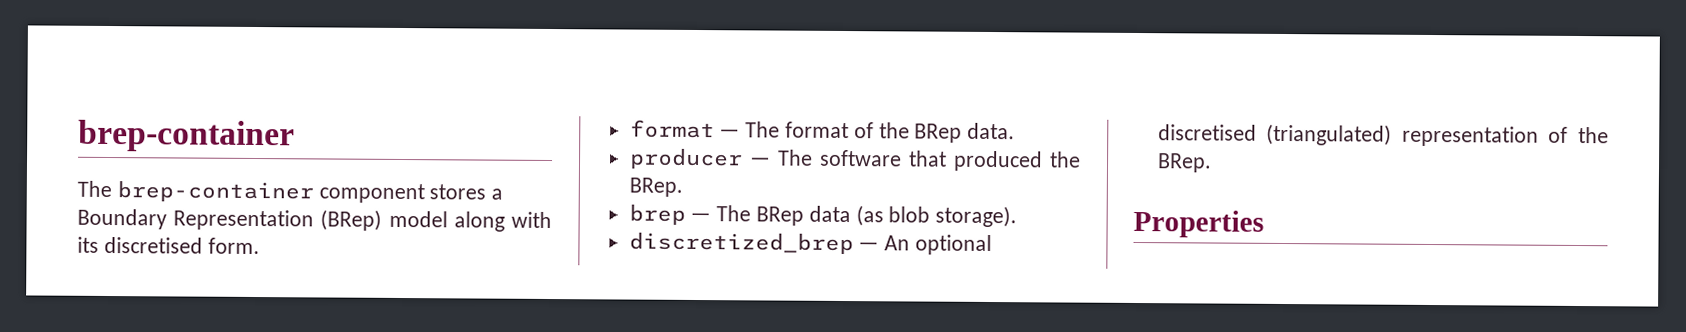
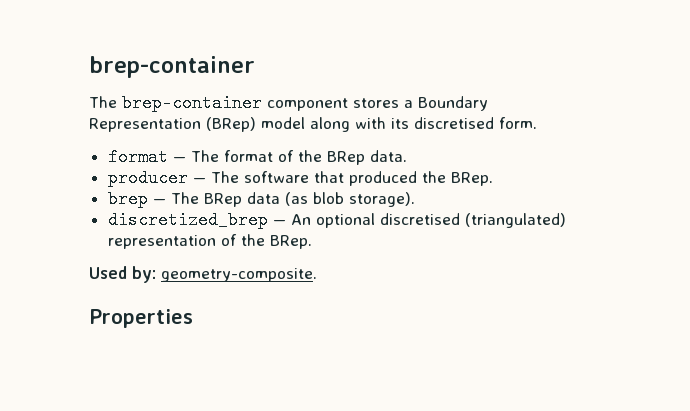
+ Used by: geometry-composite.

